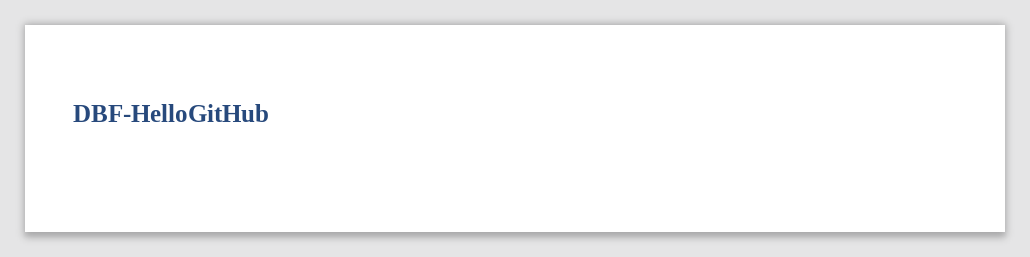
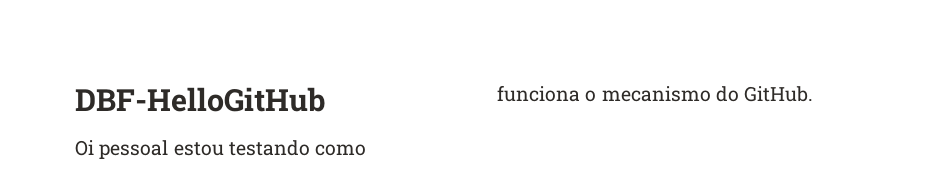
+ Oi pessoal estou testando como funciona o mecanismo do GitHub.

